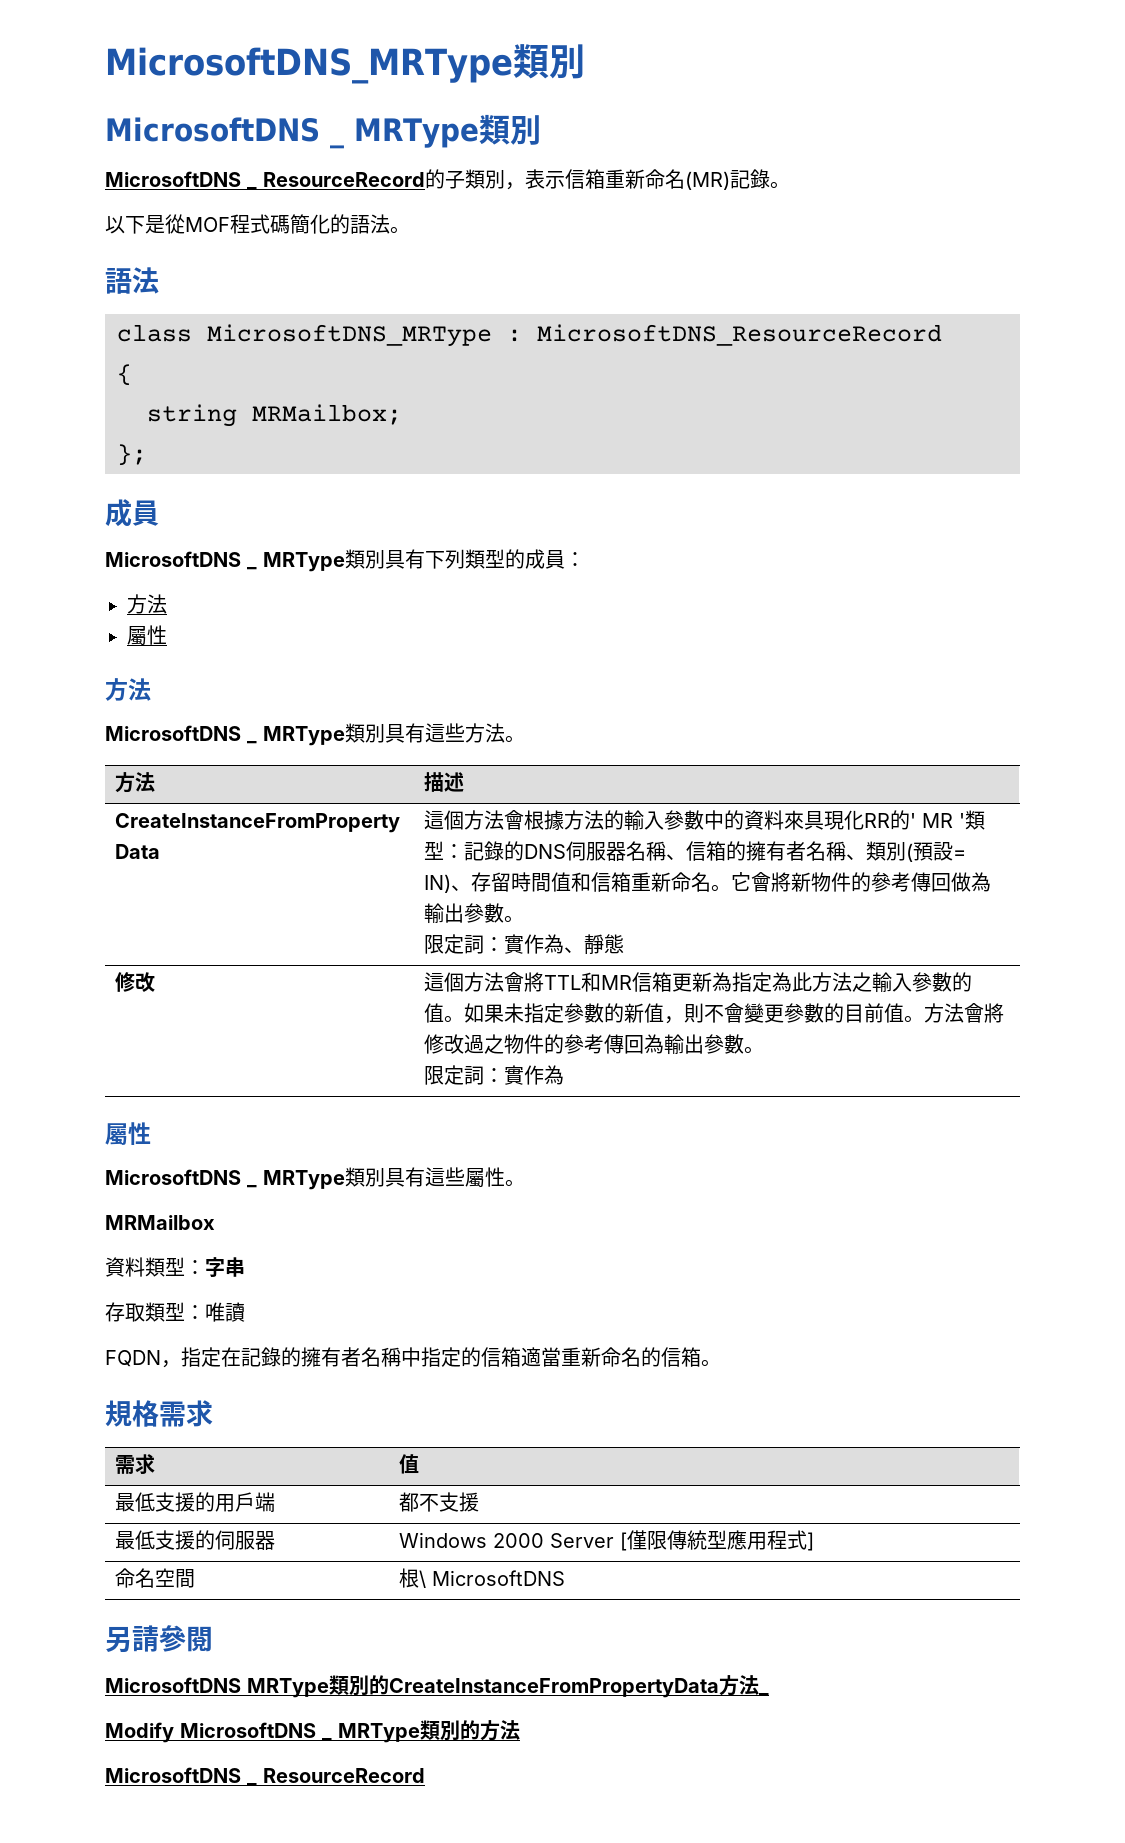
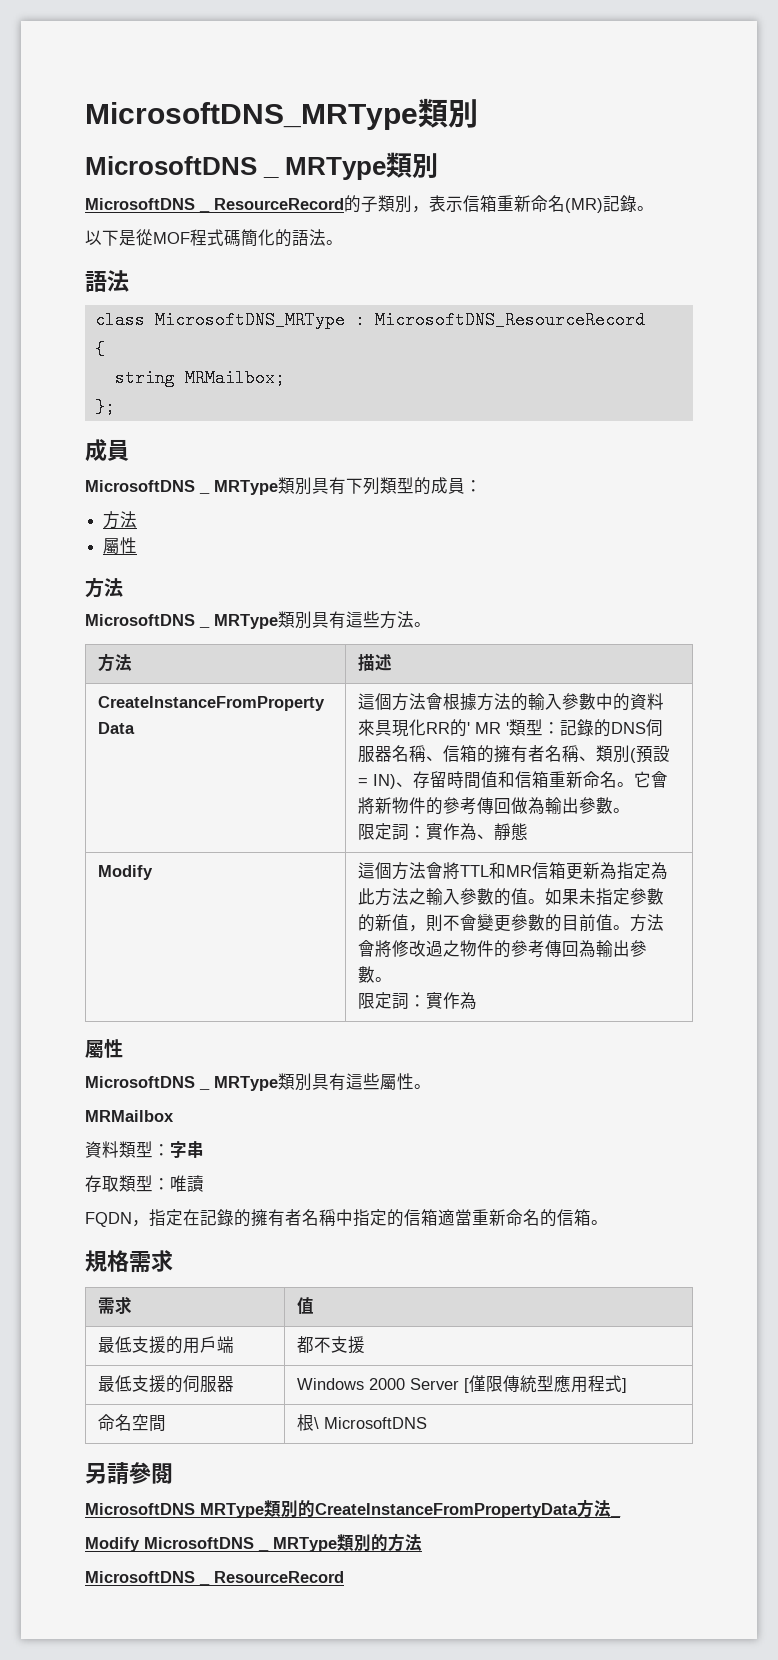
  限定詞：實作為、靜態
- 修改
+ Modify

